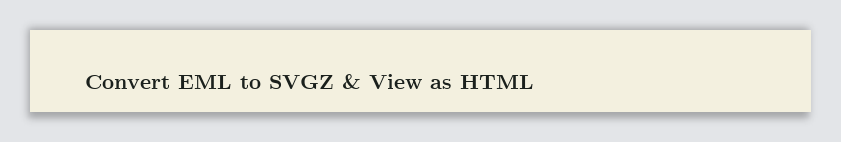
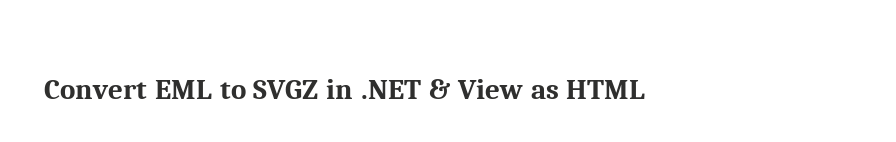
- Convert EML to SVGZ & View as HTML
+ Convert EML to SVGZ in .NET & View as HTML

